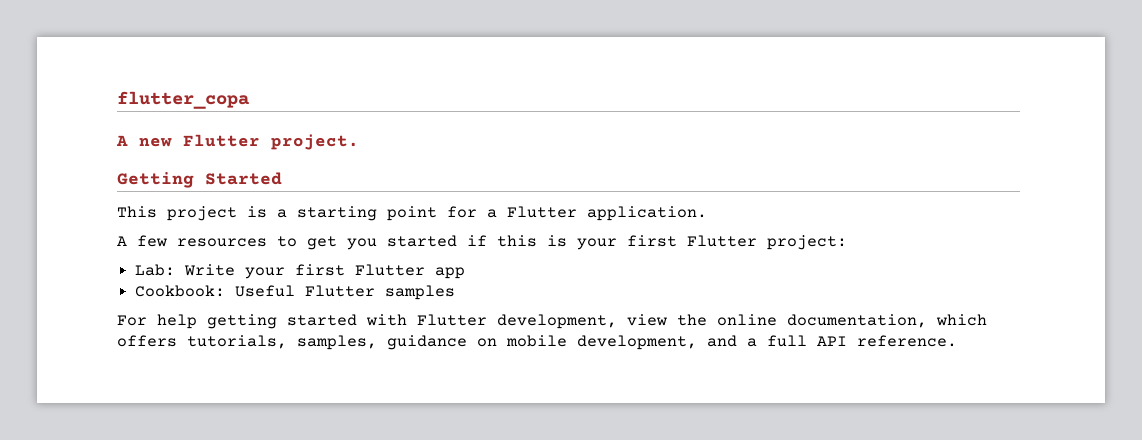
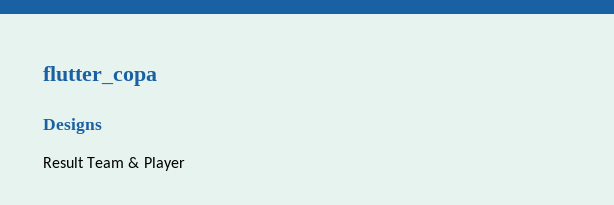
- A new Flutter project.
- Getting Started
- This project is a starting point for a Flutter application.
- A few resources to get you started if this is your first Flutter project:
- Lab: Write your first Flutter app
- Cookbook: Useful Flutter samples
- For help getting started with Flutter development, view the online documentation, which offers tutorials, samples, guidance on mobile development, and a full API reference.
+ Designs
+ Result Team & Player

